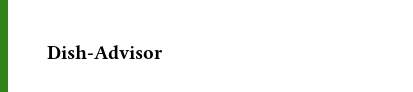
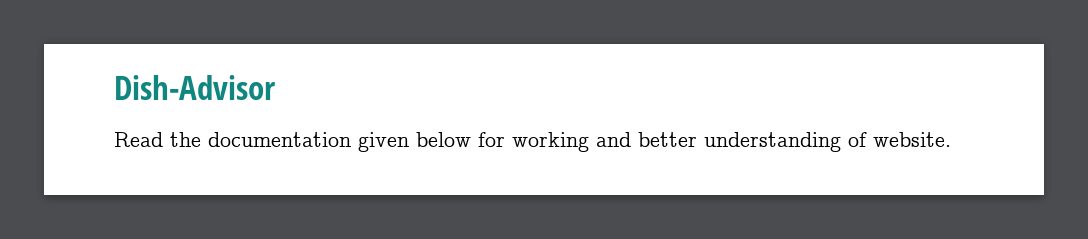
+ Read the documentation given below for working and better understanding of website.

